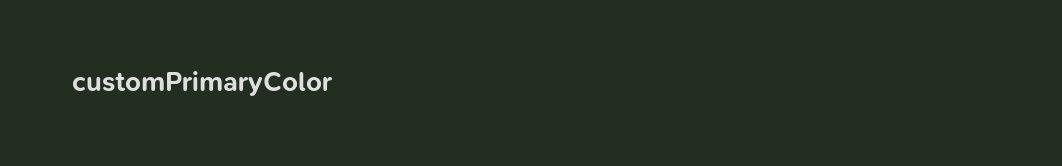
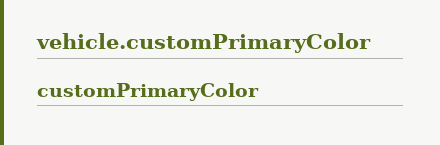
+ vehicle.customPrimaryColor

